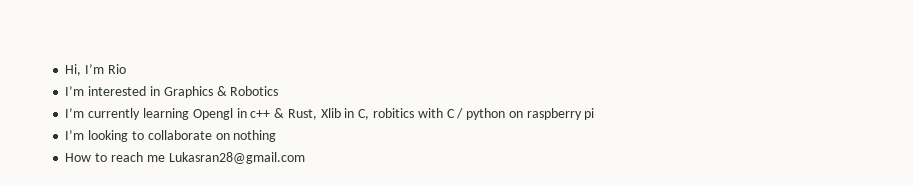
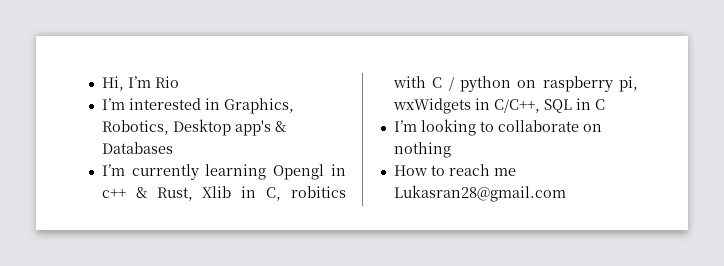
- I’m interested in Graphics & Robotics
+ I’m interested in Graphics, Robotics, Desktop app's & Databases
- I’m currently learning Opengl in c++ & Rust, Xlib in C, robitics with C / python on raspberry pi
+ I’m currently learning Opengl in c++ & Rust, Xlib in C, robitics with C / python on raspberry pi, wxWidgets in C/C++, SQL in C

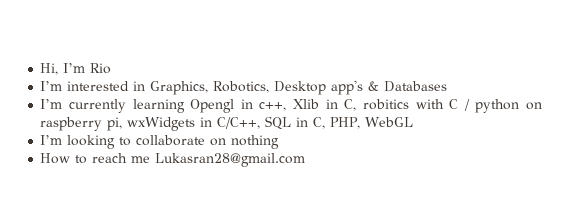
- I’m currently learning Opengl in c++ & Rust, Xlib in C, robitics with C / python on raspberry pi, wxWidgets in C/C++, SQL in C
+ I’m currently learning Opengl in c++, Xlib in C, robitics with C / python on raspberry pi, wxWidgets in C/C++, SQL in C, PHP, WebGL

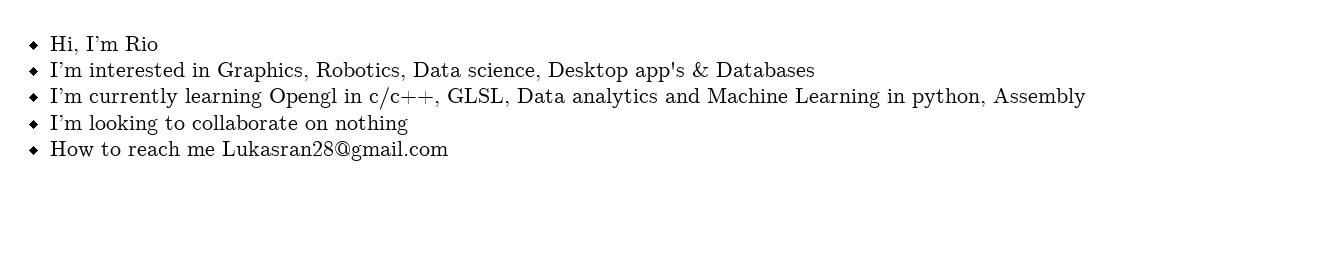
- I’m interested in Graphics, Robotics, Desktop app's & Databases
+ I’m interested in Graphics, Robotics, Data science, Desktop app's & Databases
- I’m currently learning Opengl in c++, Xlib in C, robitics with C / python on raspberry pi, wxWidgets in C/C++, SQL in C, PHP, WebGL
+ I’m currently learning Opengl in c/c++, GLSL, Data analytics and Machine Learning in python, Assembly

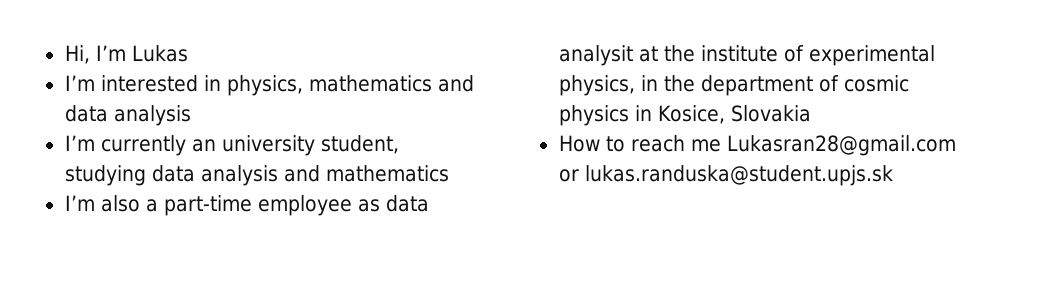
- Hi, I’m Rio
+ Hi, I’m Lukas
- I’m interested in Graphics, Robotics, Data science, Desktop app's & Databases
- I’m currently learning Opengl in c/c++, GLSL, Data analytics and Machine Learning in python, Assembly
- I’m looking to collaborate on nothing
+ I’m interested in physics, mathematics and data analysis
+ I’m currently an university student, studying data analysis and mathematics
+ I’m also a part-time employee as data analysit at the institute of experimental physics, in the department of cosmic physics in Kosice, Slovakia
- How to reach me Lukasran28@gmail.com
+ How to reach me Lukasran28@gmail.com or lukas.randuska@student.upjs.sk

